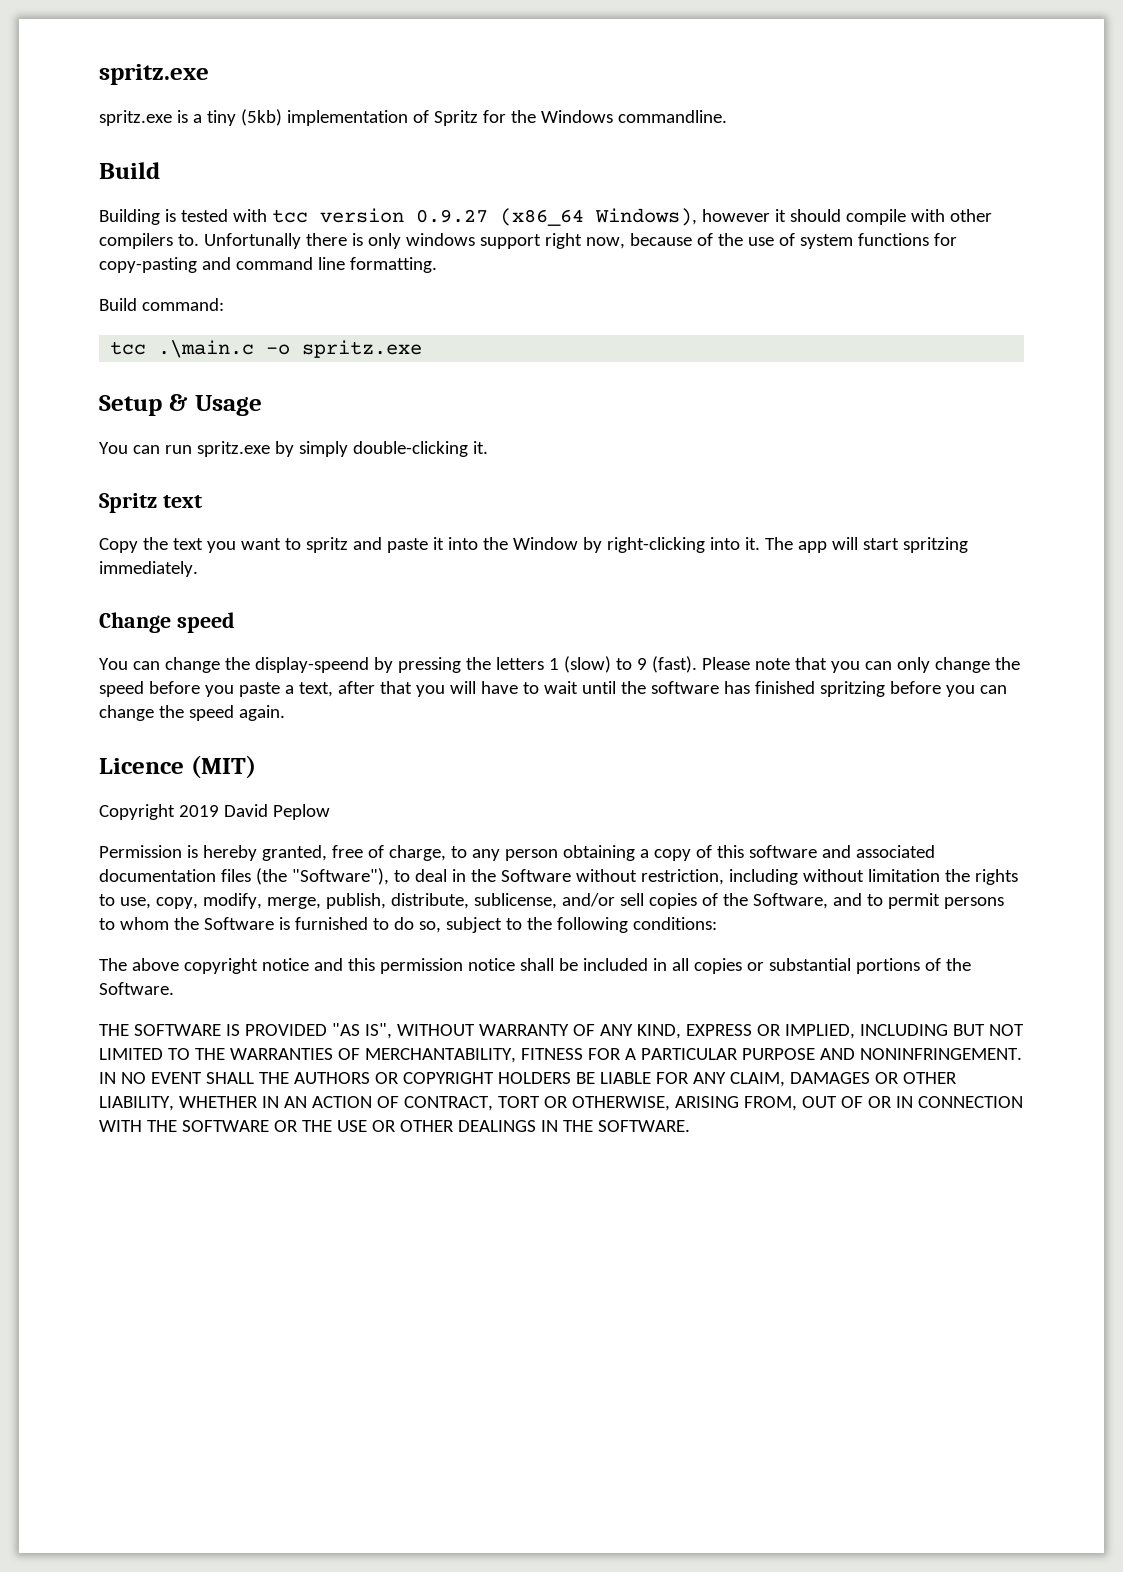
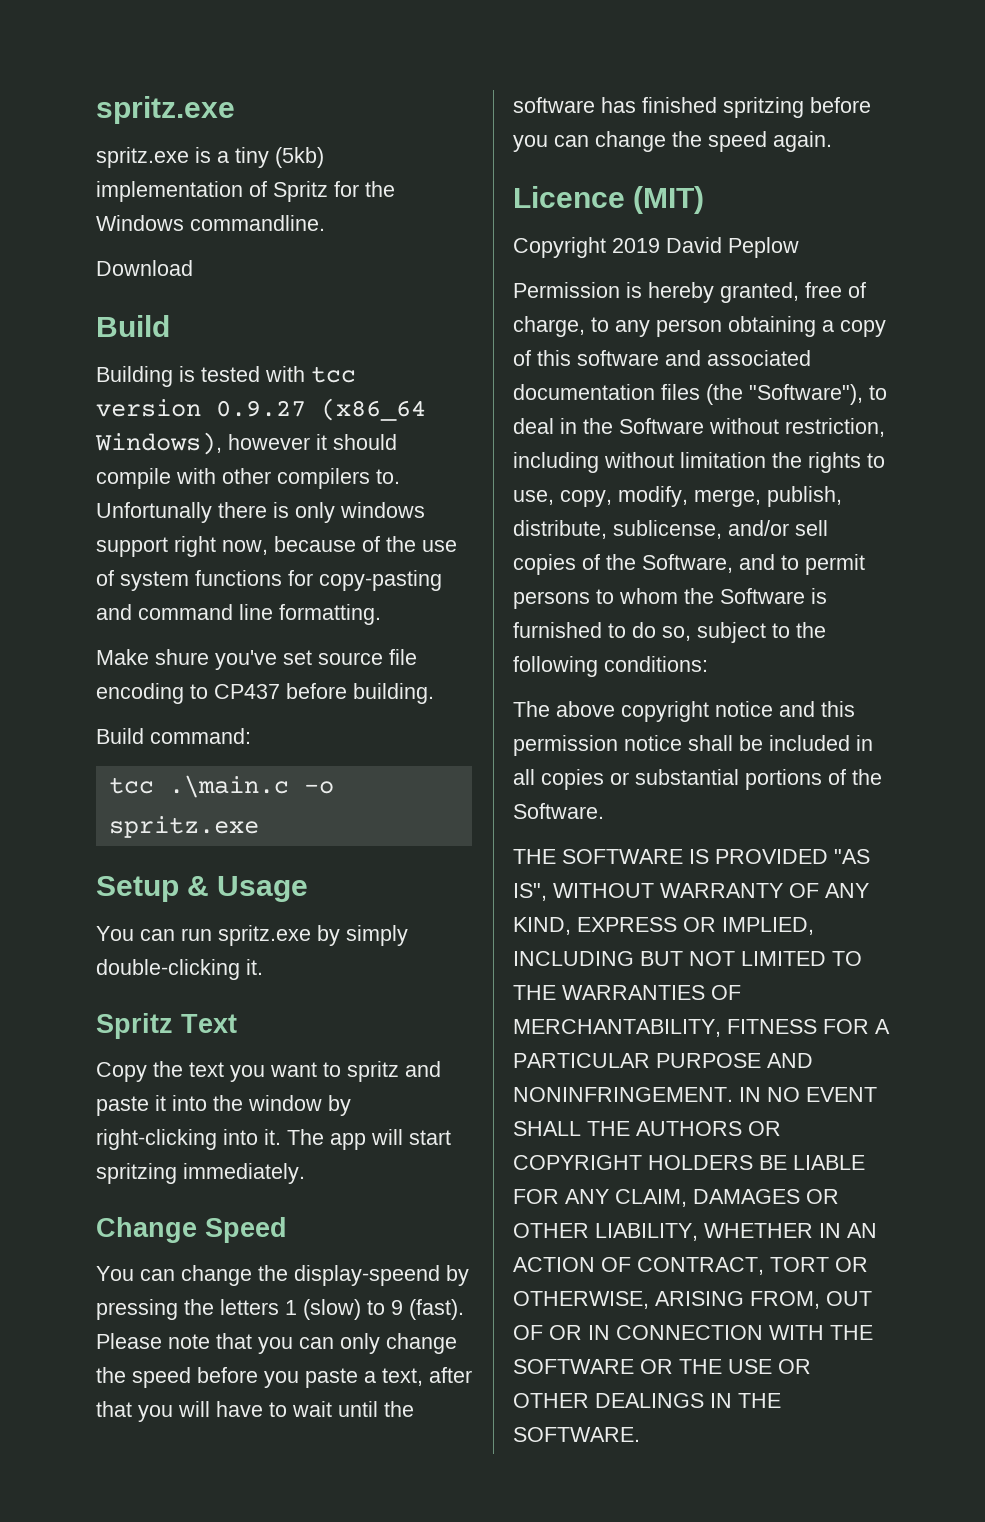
+ Download
+ Make shure you've set source file encoding to CP437 before building.
- Spritz text
+ Spritz Text
- Copy the text you want to spritz and paste it into the Window by right-clicking into it.
+ Copy the text you want to spritz and paste it into the window by right-clicking into it.
- Change speed
+ Change Speed

